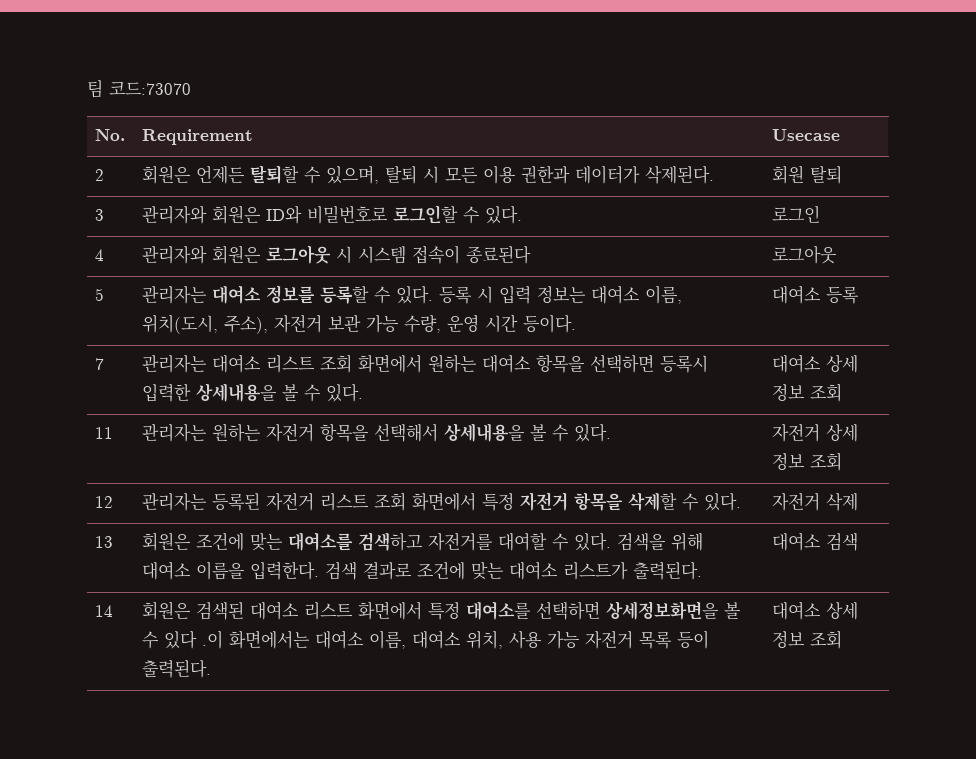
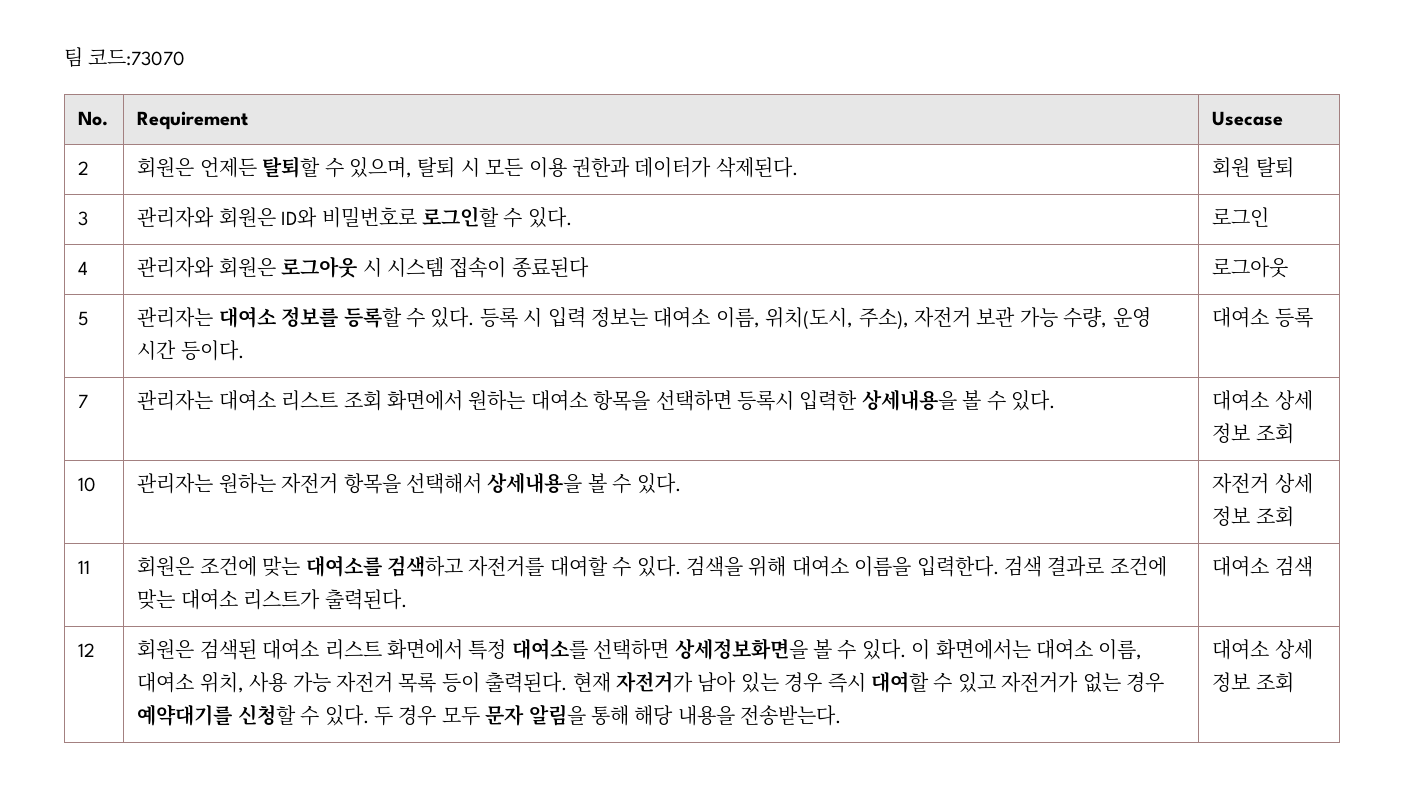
- 11 | 관리자는 원하는 자전거 항목을 선택해서 상세내용을 볼 수 있다. | 자전거 상세 정보 조회
+ 10 | 관리자는 원하는 자전거 항목을 선택해서 상세내용을 볼 수 있다. | 자전거 상세 정보 조회
- 12 | 관리자는 등록된 자전거 리스트 조회 화면에서 특정 자전거 항목을 삭제할 수 있다. | 자전거 삭제
- 13 | 회원은 조건에 맞는 대여소를 검색하고 자전거를 대여할 수 있다. 검색을 위해 대여소 이름을 입력한다. 검색 결과로 조건에 맞는 대여소 리스트가 출력된다. | 대여소 검색
+ 11 | 회원은 조건에 맞는 대여소를 검색하고 자전거를 대여할 수 있다. 검색을 위해 대여소 이름을 입력한다. 검색 결과로 조건에 맞는 대여소 리스트가 출력된다. | 대여소 검색
- 14
+ 12
- 회원은 검색된 대여소 리스트 화면에서 특정 대여소를 선택하면 상세정보화면을 볼 수 있다 .이 화면에서는 대여소 이름, 대여소 위치, 사용 가능 자전거 목록 등이 출력된다.
+ 회원은 검색된 대여소 리스트 화면에서 특정 대여소를 선택하면 상세정보화면을 볼 수 있다. 이 화면에서는 대여소 이름, 대여소 위치, 사용 가능 자전거 목록 등이 출력된다. 현재 자전거가 남아 있는 경우 즉시 대여할 수 있고 자전거가 없는 경우 예약대기를 신청할 수 있다. 두 경우 모두 문자 알림을 통해 해당 내용을 전송받는다.

